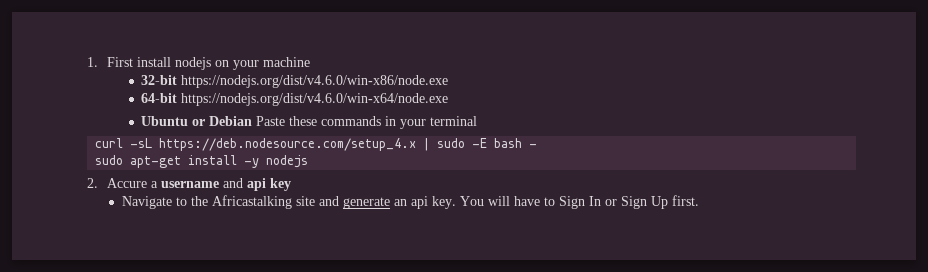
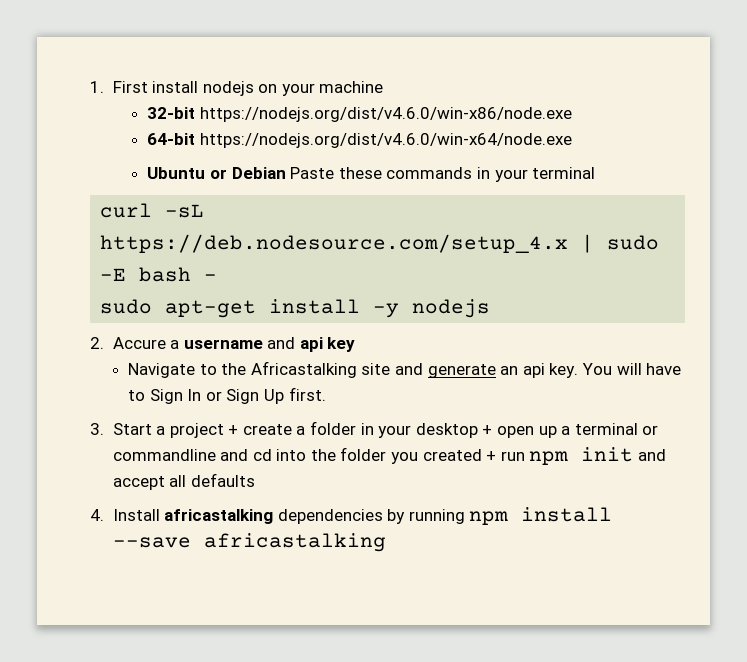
+ 3. Start a project + create a folder in your desktop + open up a terminal or commandline and cd into the folder you created + run npm init and accept all defaults
+ 4. Install africastalking dependencies by running npm install --save africastalking

